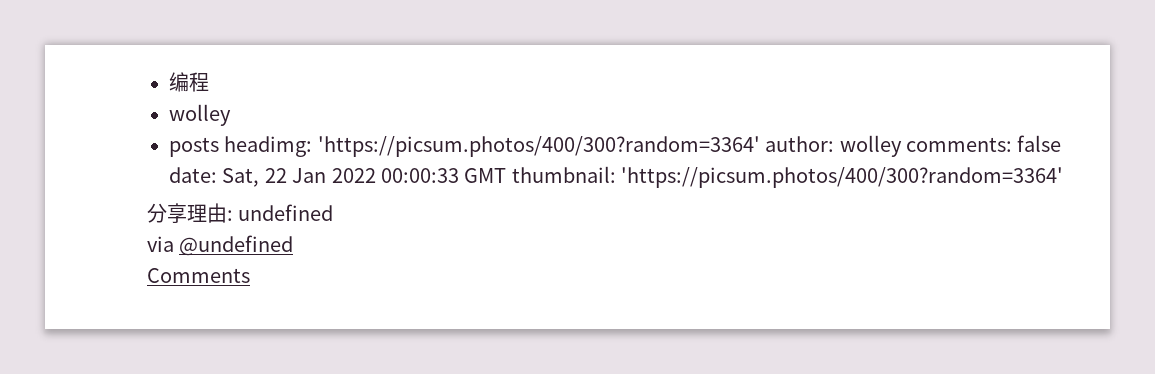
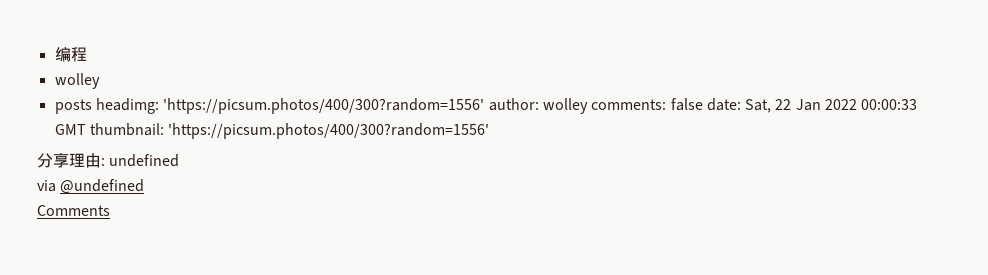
- posts headimg: 'https://picsum.photos/400/300?random=3364' author: wolley comments: false date: Sat, 22 Jan 2022 00:00:33 GMT thumbnail: 'https://picsum.photos/400/300?random=3364'
+ posts headimg: 'https://picsum.photos/400/300?random=1556' author: wolley comments: false date: Sat, 22 Jan 2022 00:00:33 GMT thumbnail: 'https://picsum.photos/400/300?random=1556'

